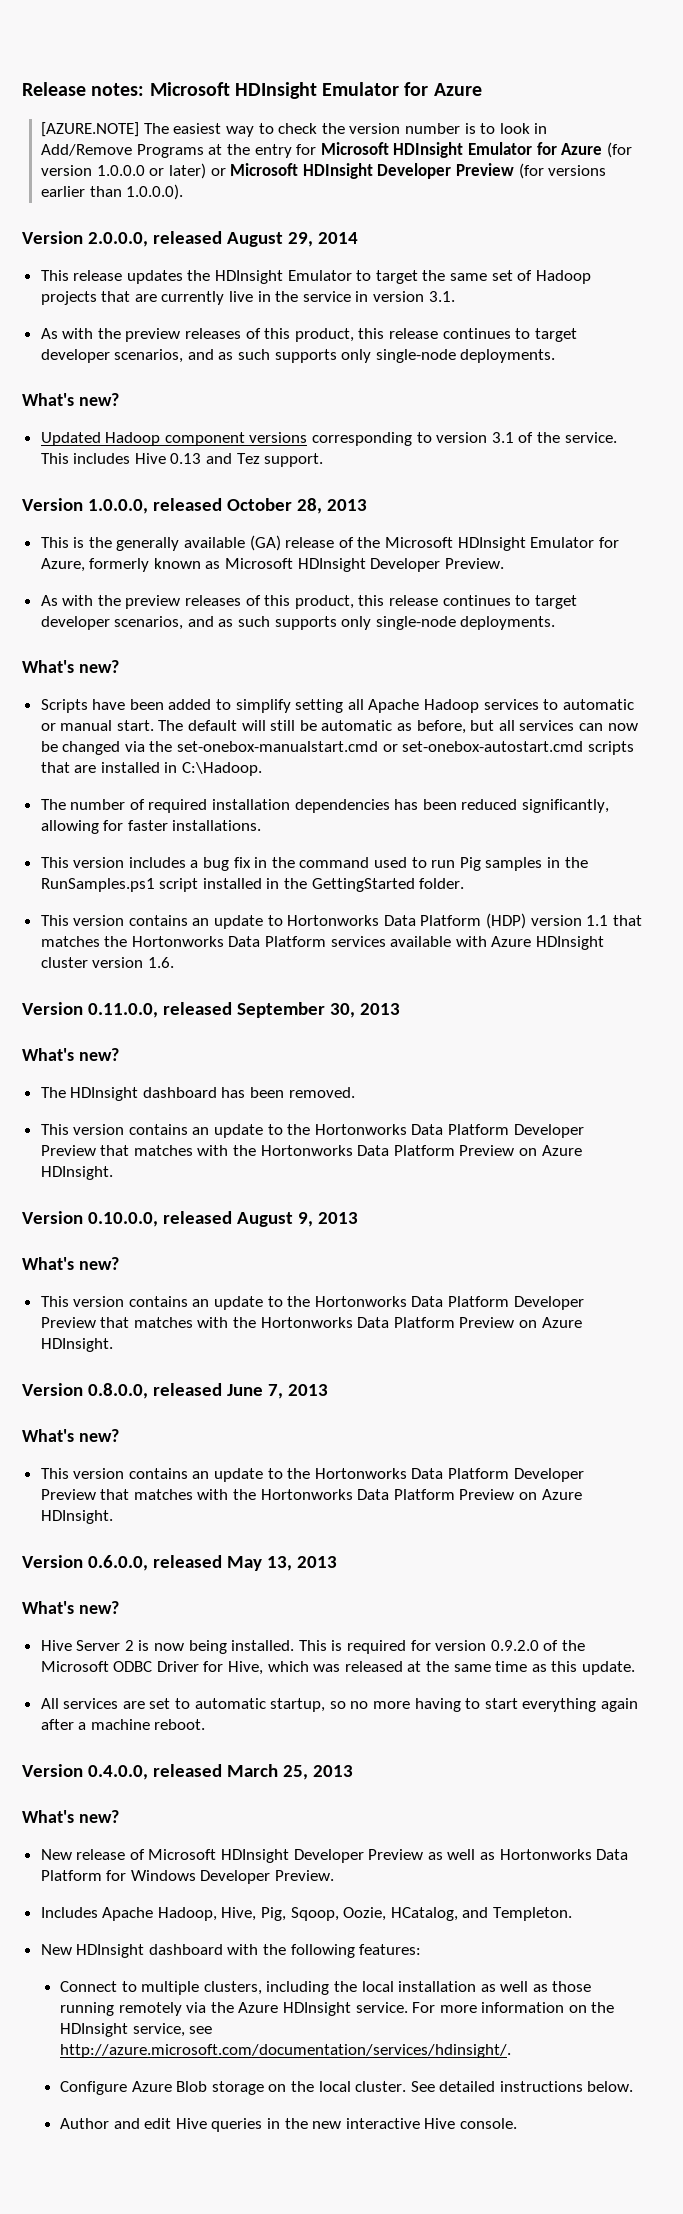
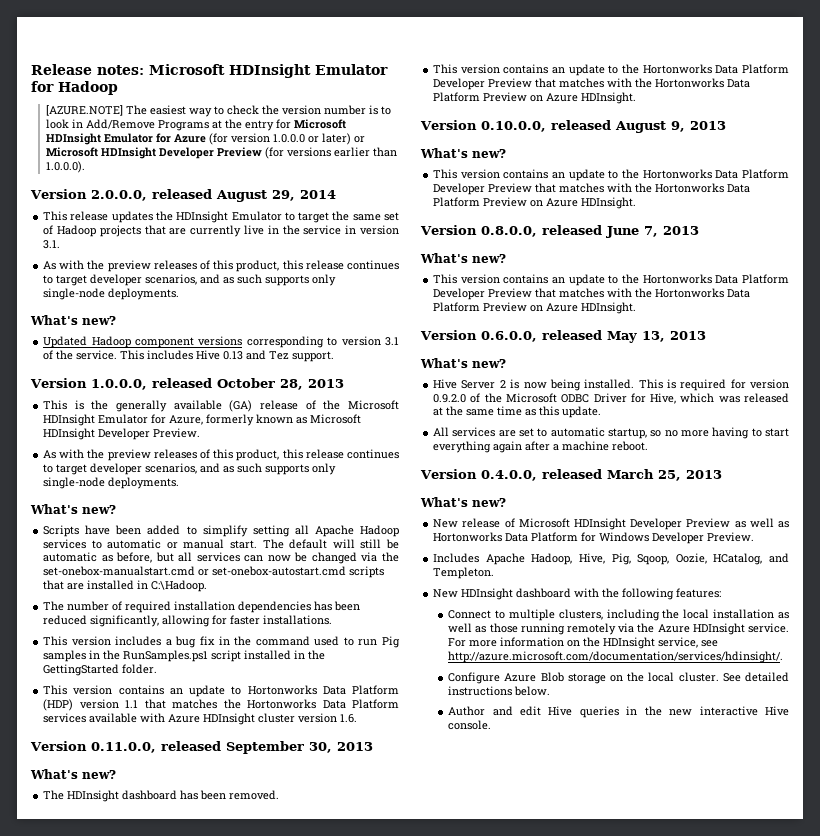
- Release notes: Microsoft HDInsight Emulator for Azure
+ Release notes: Microsoft HDInsight Emulator for Hadoop

